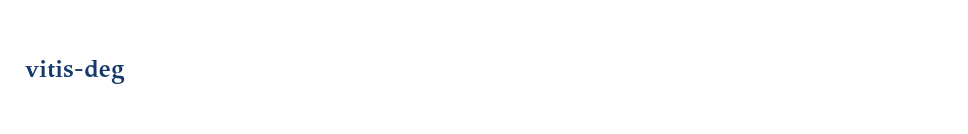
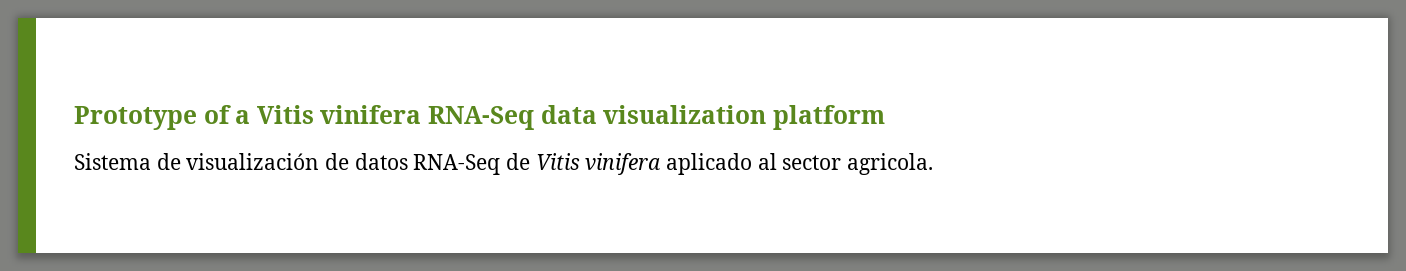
- vitis-deg
+ Prototype of a Vitis vinifera RNA-Seq data visualization platform
+ Sistema de visualización de datos RNA-Seq de Vitis vinifera aplicado al sector agricola.

